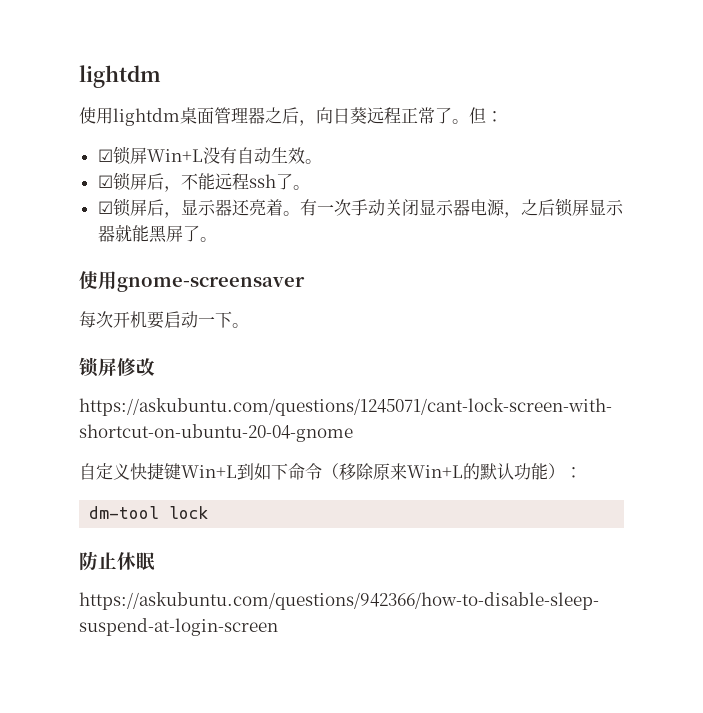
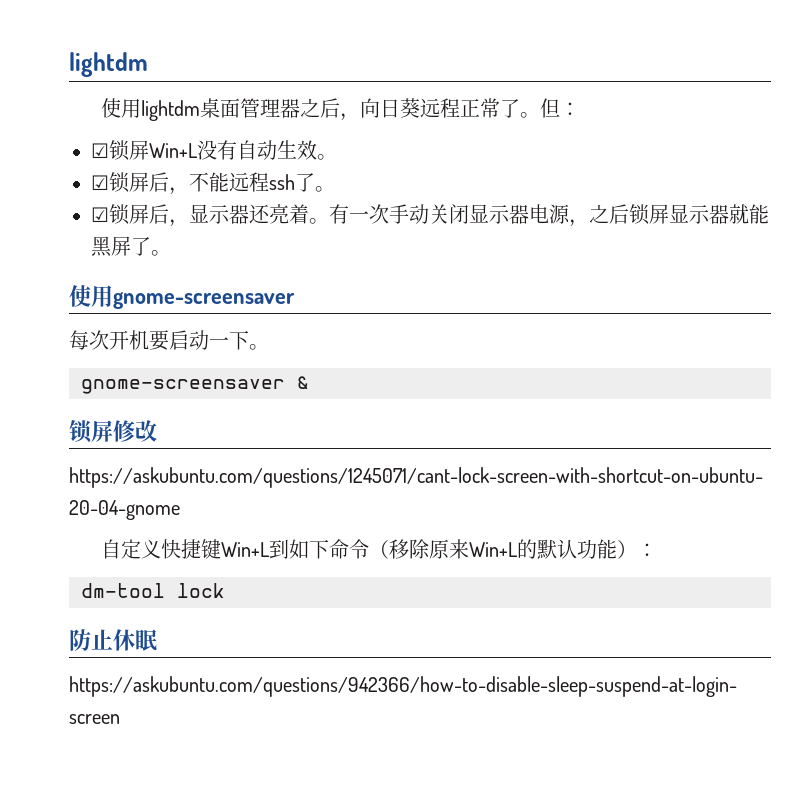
+ gnome-screensaver &

